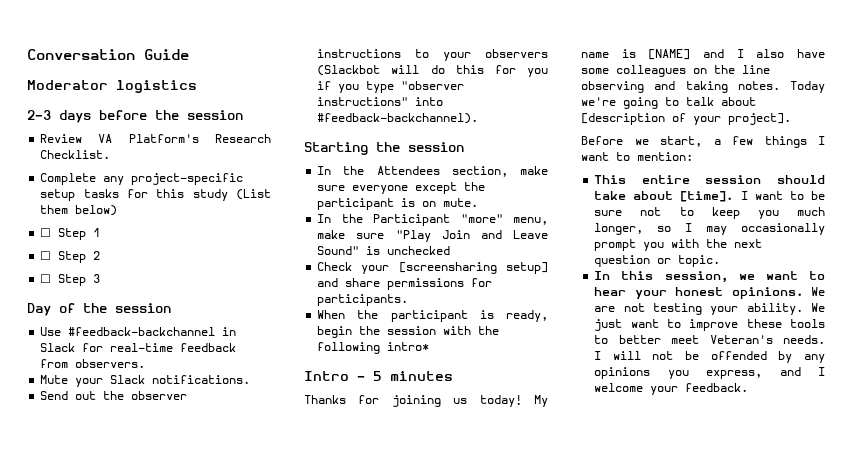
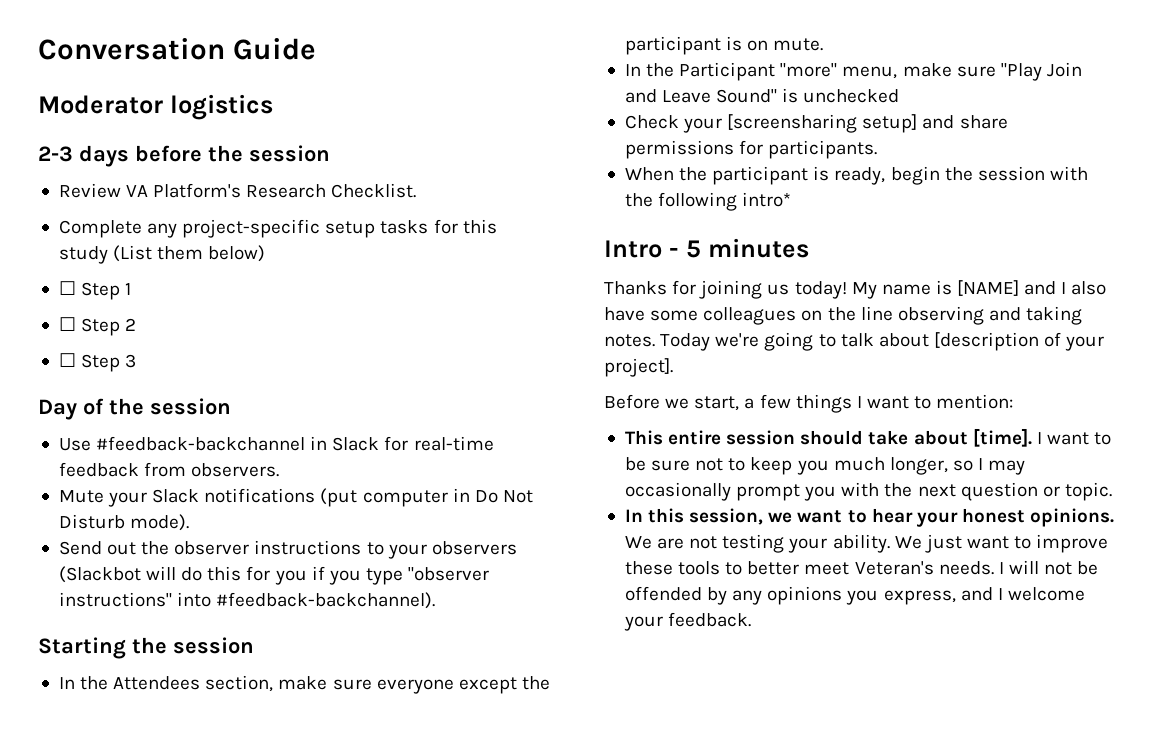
- Mute your Slack notifications.
+ Mute your Slack notifications (put computer in Do Not Disturb mode).

